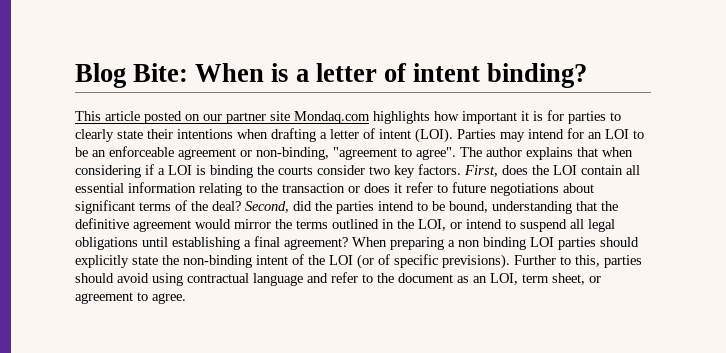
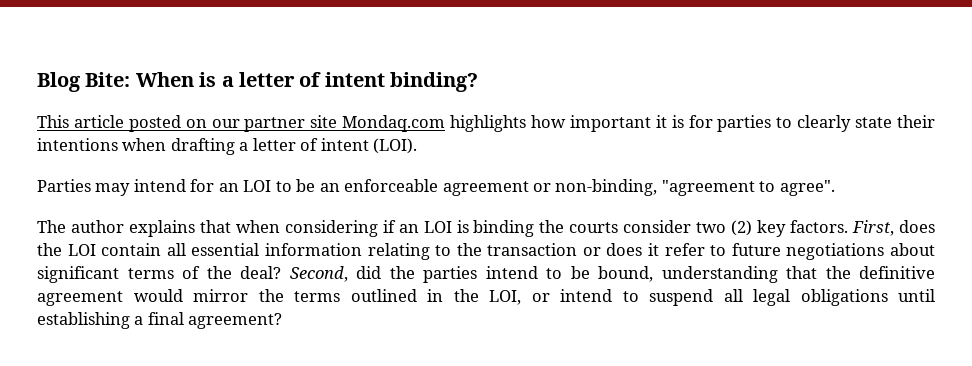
- This article posted on our partner site Mondaq.com highlights how important it is for parties to clearly state their intentions when drafting a letter of intent (LOI). Parties may intend for an LOI to be an enforceable agreement or non-binding, "agreement to agree". The author explains that when considering if a LOI is binding the courts consider two key factors.
+ This article posted on our partner site Mondaq.com highlights how important it is for parties to clearly state their intentions when drafting a letter of intent (LOI).
+ Parties may intend for an LOI to be an enforceable agreement or non-binding, "agreement to agree".
+ The author explains that when considering if an LOI is binding the courts consider two (2) key factors.
- When preparing a non binding LOI parties should explicitly state the non-binding intent of the LOI (or of specific previsions). Further to this, parties should avoid using contractual language and refer to the document as an LOI, term sheet, or agreement to agree.

